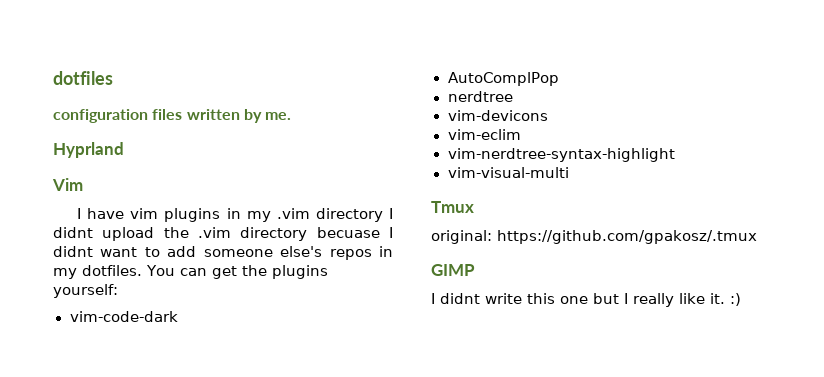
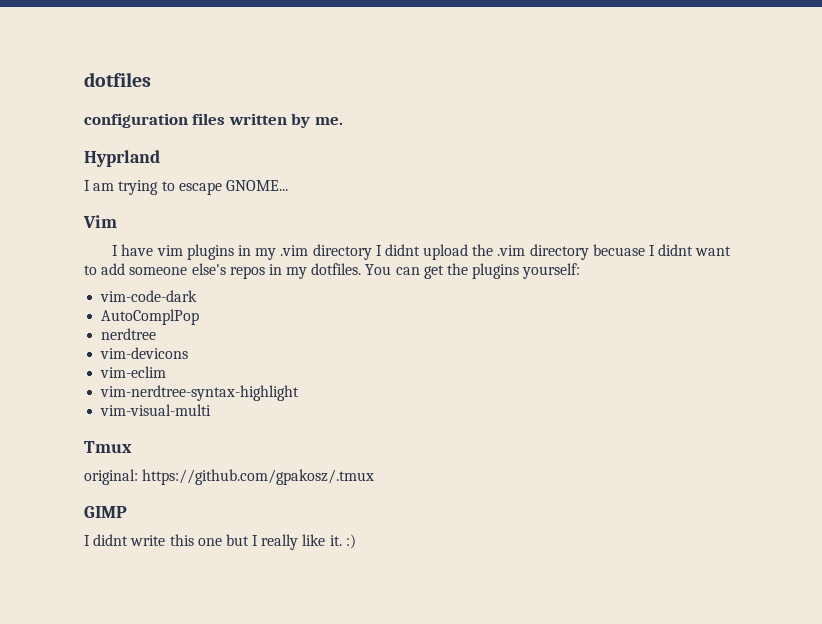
+ I am trying to escape GNOME...

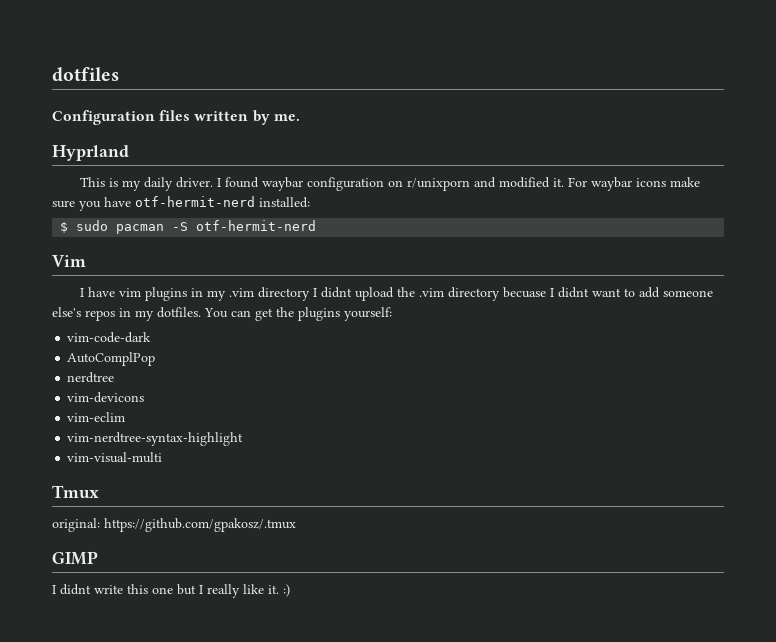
- configuration files written by me.
+ Configuration files written by me.
- I am trying to escape GNOME...
+ This is my daily driver. I found waybar configuration on r/unixporn and modified it. For waybar icons make sure you have otf-hermit-nerd installed:
+ $ sudo pacman -S otf-hermit-nerd

